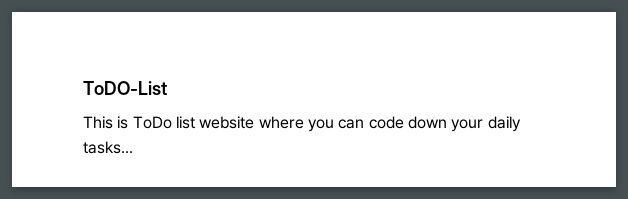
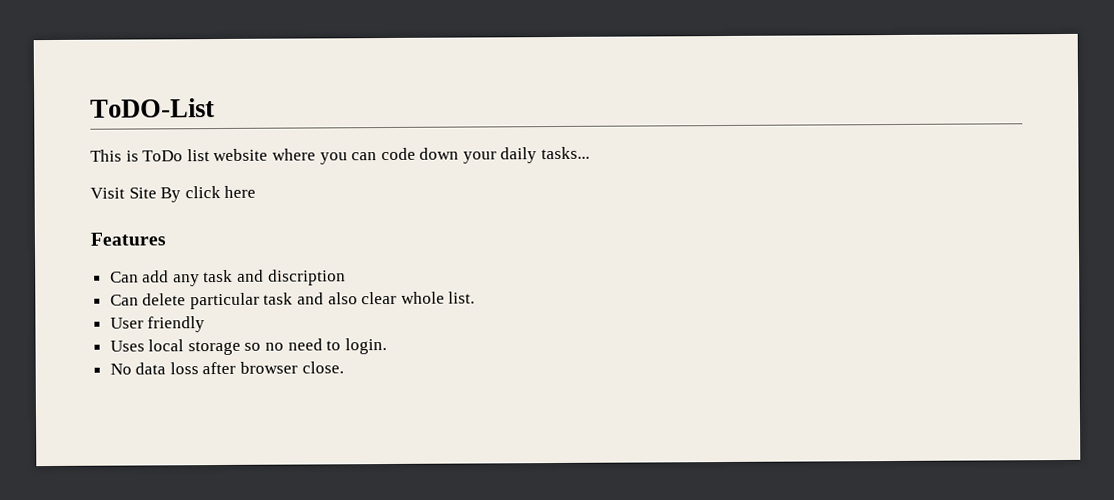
+ Visit Site By click here
+ Features
+ Can add any task and discription
+ Can delete particular task and also clear whole list.
+ User friendly
+ Uses local storage so no need to login.
+ No data loss after browser close.

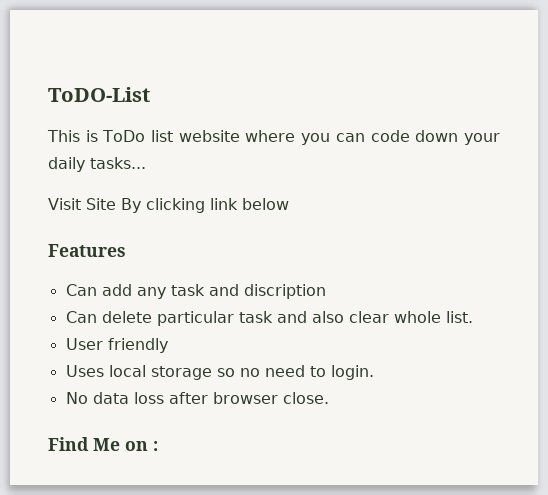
- Visit Site By click here
+ Visit Site By clicking link below
+ Find Me on :

